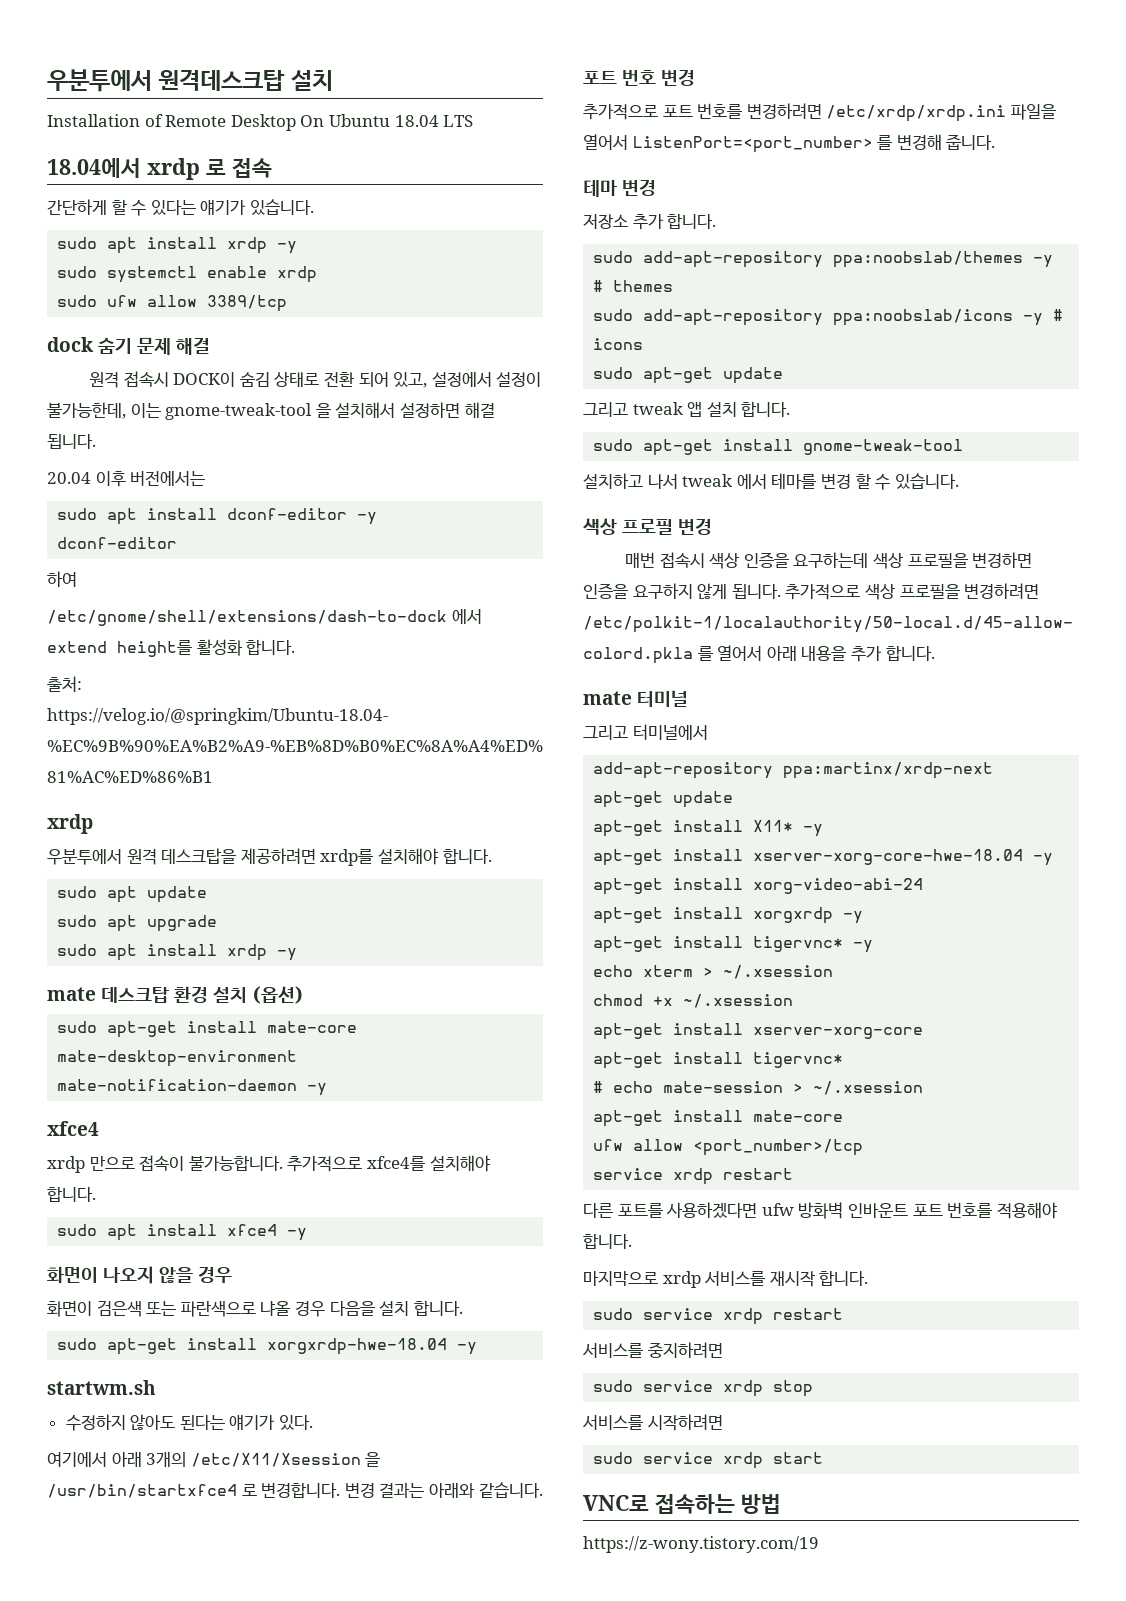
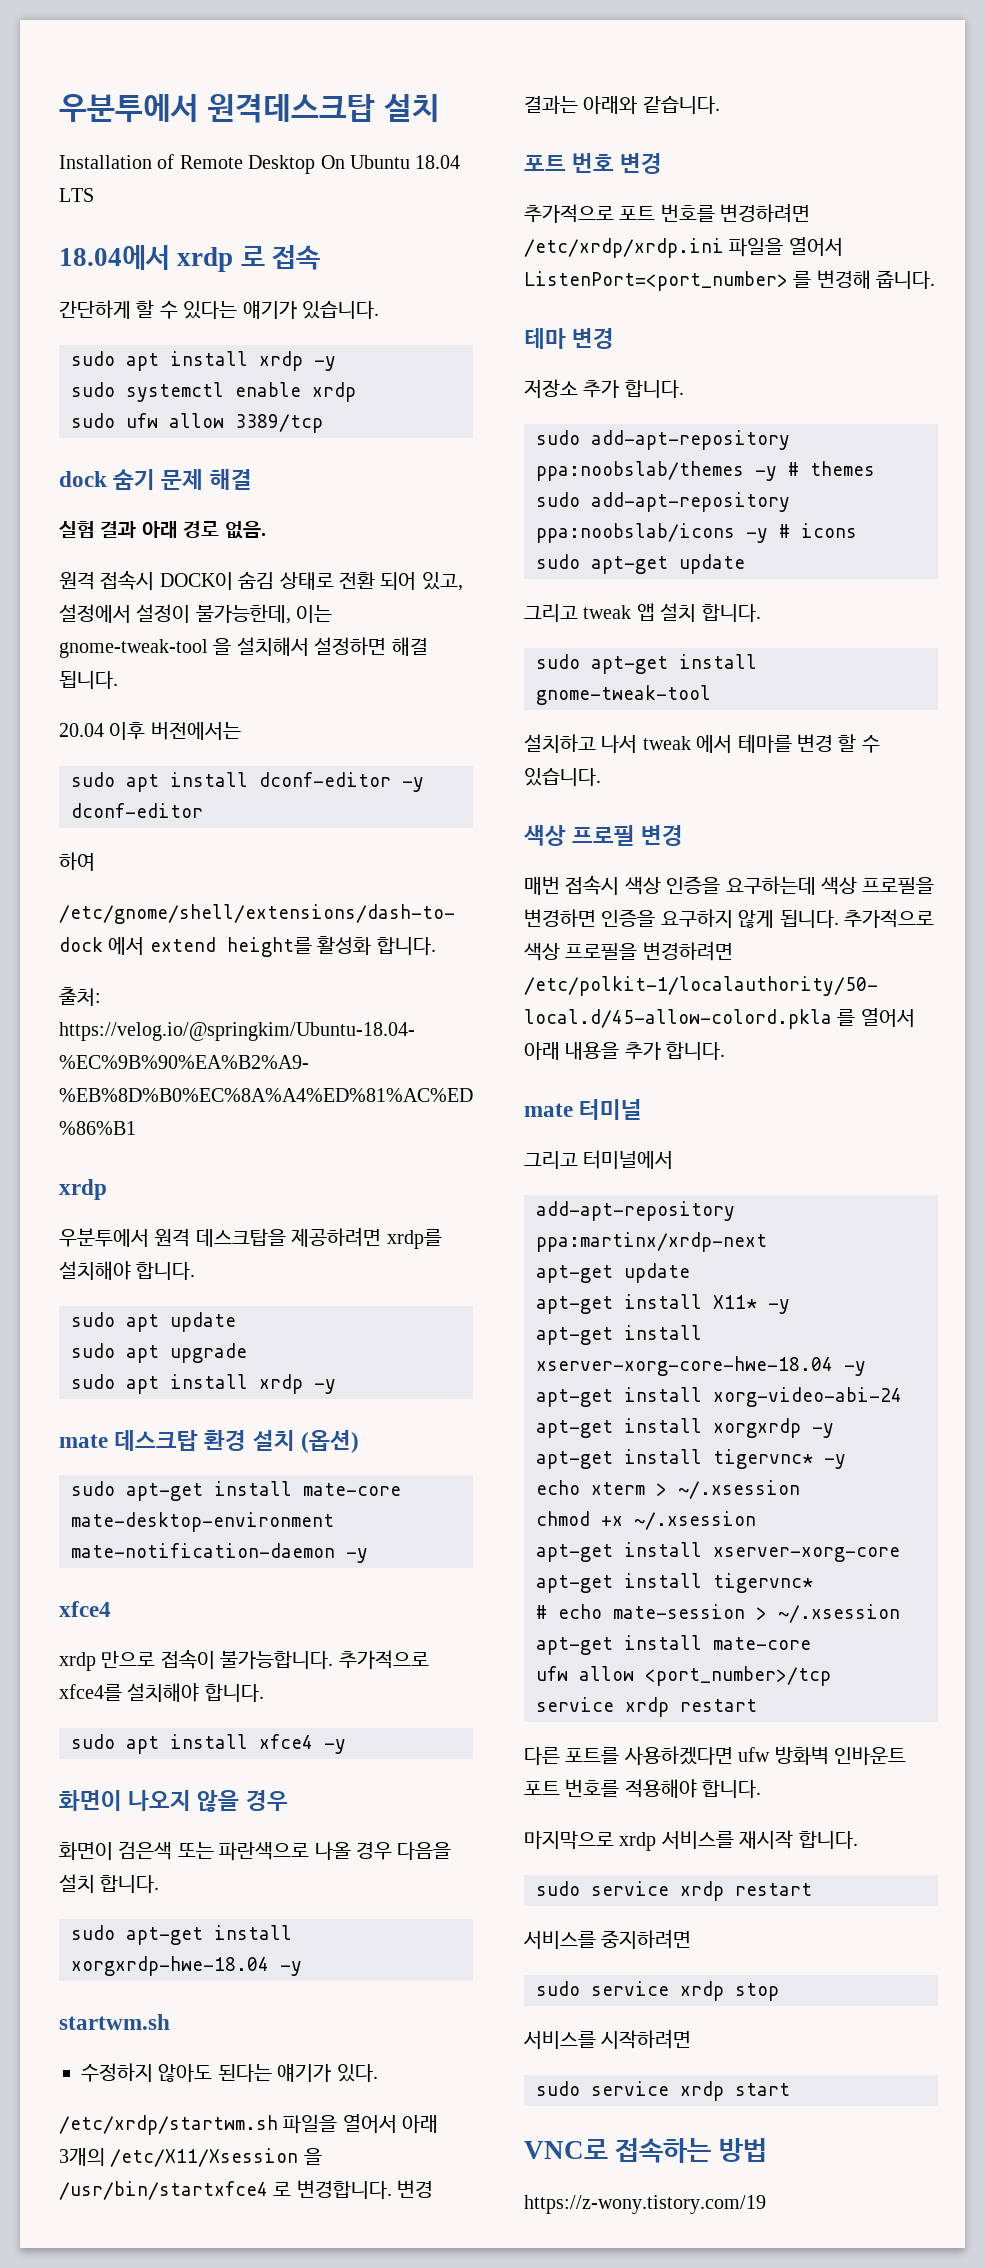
+ 실험 결과 아래 경로 없음.
- 화면이 검은색 또는 파란색으로 냐올 경우 다음을 설치 합니다.
+ 화면이 검은색 또는 파란색으로 나올 경우 다음을 설치 합니다.
- 여기에서 아래 3개의 /etc/X11/Xsession 을 /usr/bin/startxfce4 로 변경합니다.
+ /etc/xrdp/startwm.sh 파일을 열어서 아래 3개의 /etc/X11/Xsession 을 /usr/bin/startxfce4 로 변경합니다.

